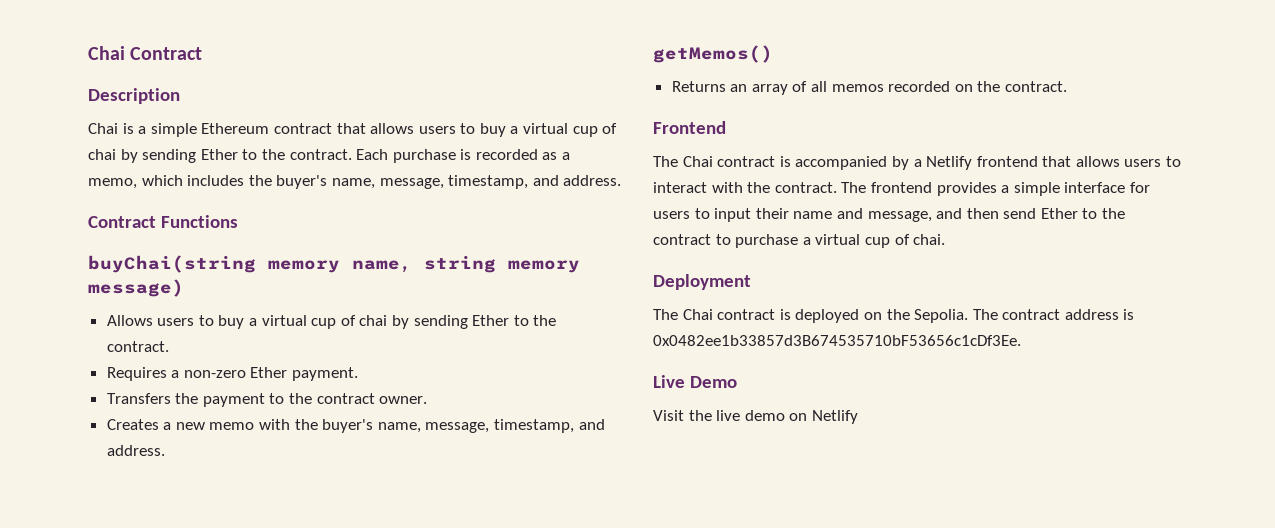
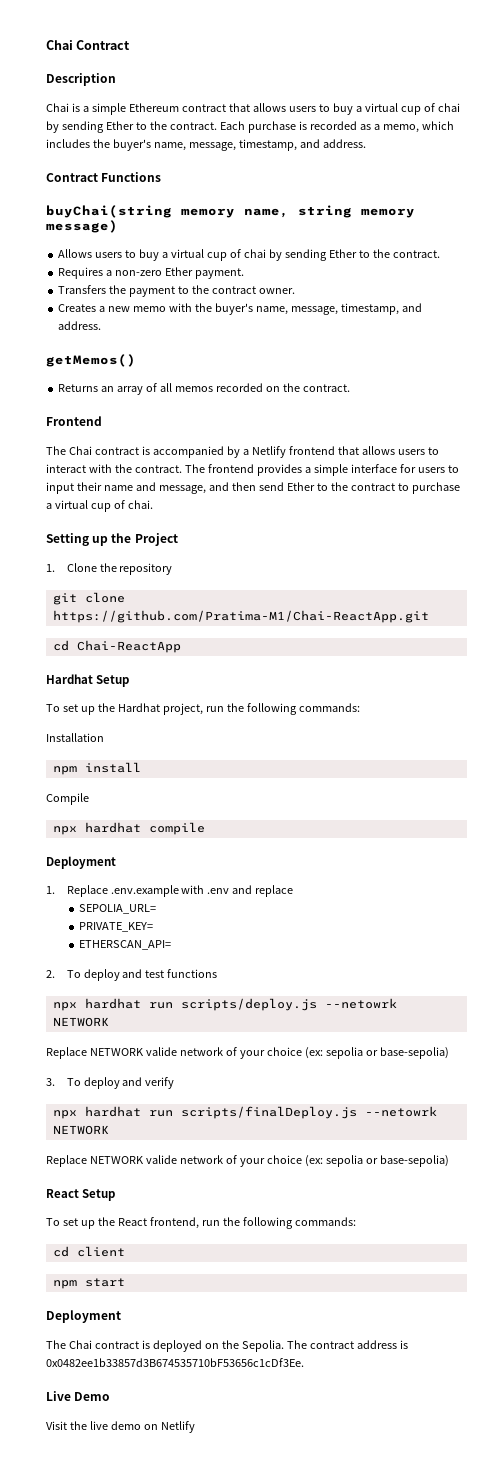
+ Setting up the Project
+ 1. Clone the repository
+ git clone https://github.com/Pratima-M1/Chai-ReactApp.git
+ cd Chai-ReactApp
+ Hardhat Setup
+ To set up the Hardhat project, run the following commands:
+ Installation
+ npm install
+ Compile
+ npx hardhat compile
+ Deployment
+ 1. Replace .env.example with .env and replace
+ SEPOLIA_URL=
+ PRIVATE_KEY=
+ ETHERSCAN_API=
+ 2. To deploy and test functions
+ npx hardhat run scripts/deploy.js --netowrk NETWORK
+ Replace NETWORK valide network of your choice (ex: sepolia or base-sepolia)
+ 3. To deploy and verify
+ npx hardhat run scripts/finalDeploy.js --netowrk NETWORK
+ Replace NETWORK valide network of your choice (ex: sepolia or base-sepolia)
+ React Setup
+ To set up the React frontend, run the following commands:
+ cd client
+ npm start

